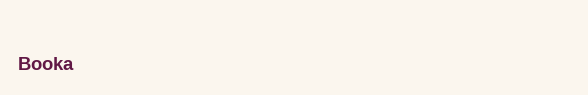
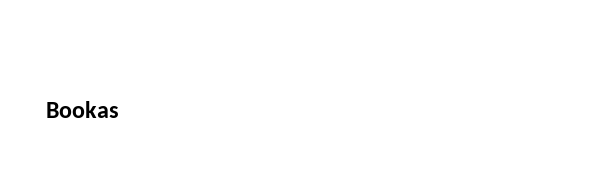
- Booka
+ Bookas

